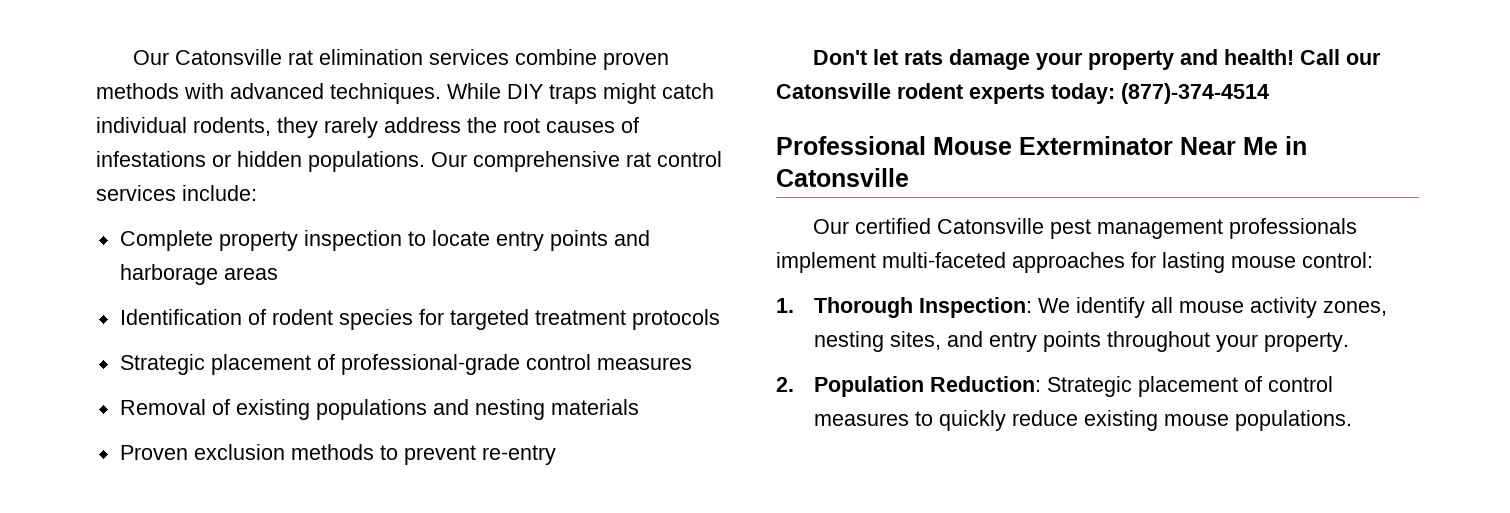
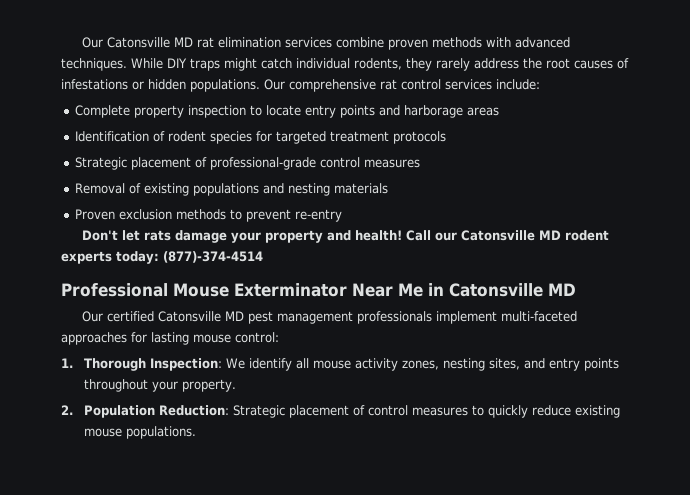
- Our Catonsville rat elimination services combine proven methods with advanced techniques.
+ Our Catonsville MD rat elimination services combine proven methods with advanced techniques.
- Call our Catonsville rodent experts today: (877)-374-4514
+ Call our Catonsville MD rodent experts today: (877)-374-4514
- Professional Mouse Exterminator Near Me in Catonsville
+ Professional Mouse Exterminator Near Me in Catonsville MD
- Our certified Catonsville pest management professionals implement multi-faceted approaches for lasting mouse control:
+ Our certified Catonsville MD pest management professionals implement multi-faceted approaches for lasting mouse control:

